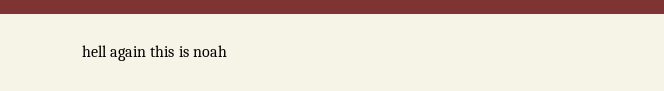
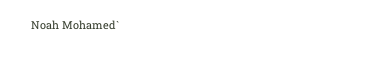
- hell again this is noah
+ Noah Mohamed`

